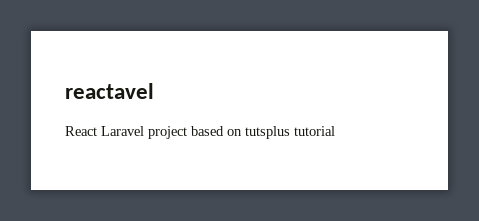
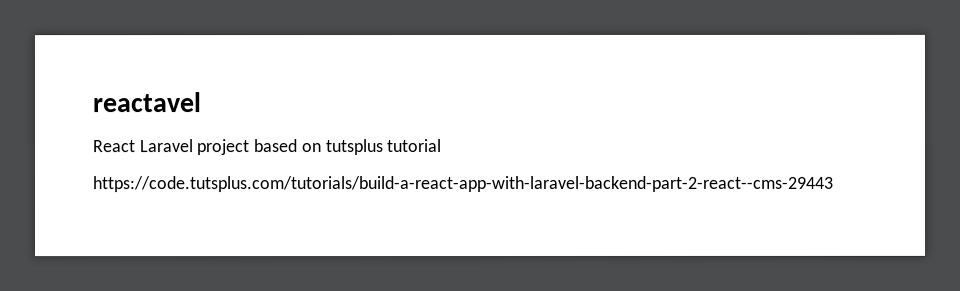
+ https://code.tutsplus.com/tutorials/build-a-react-app-with-laravel-backend-part-2-react--cms-29443

